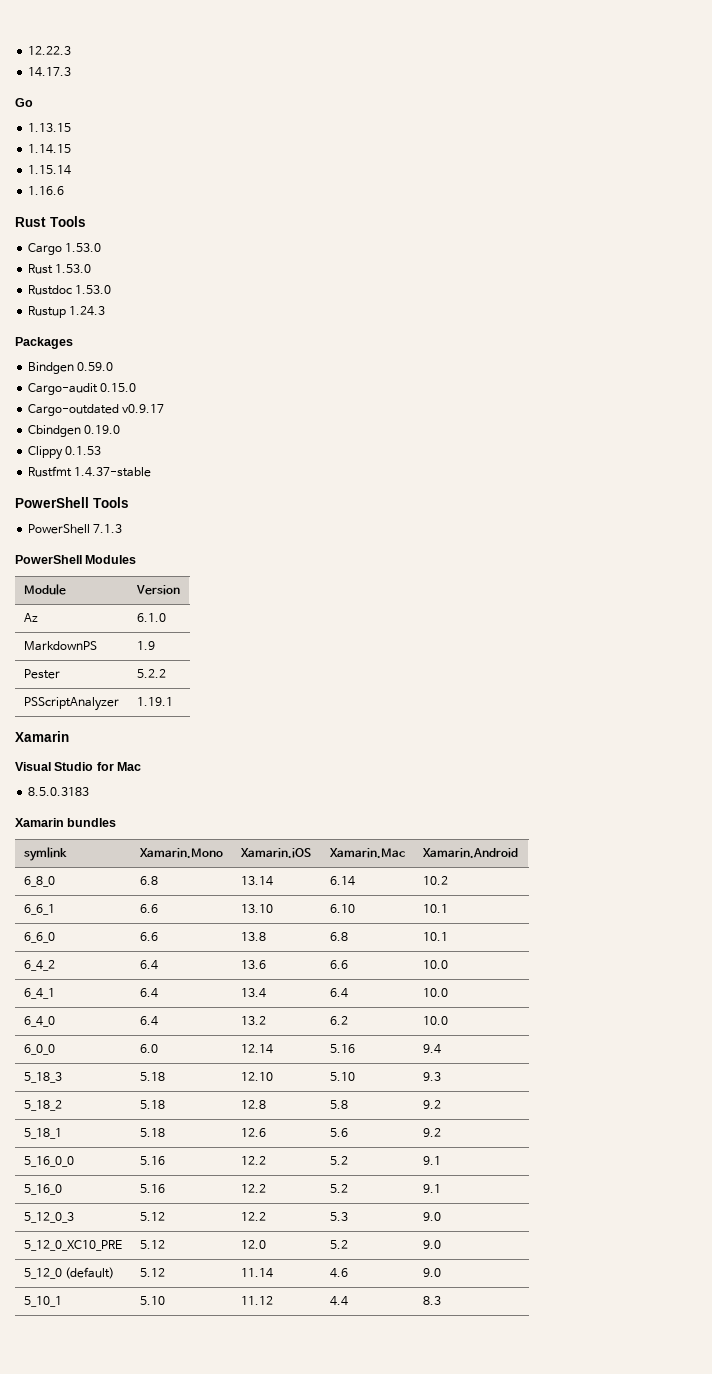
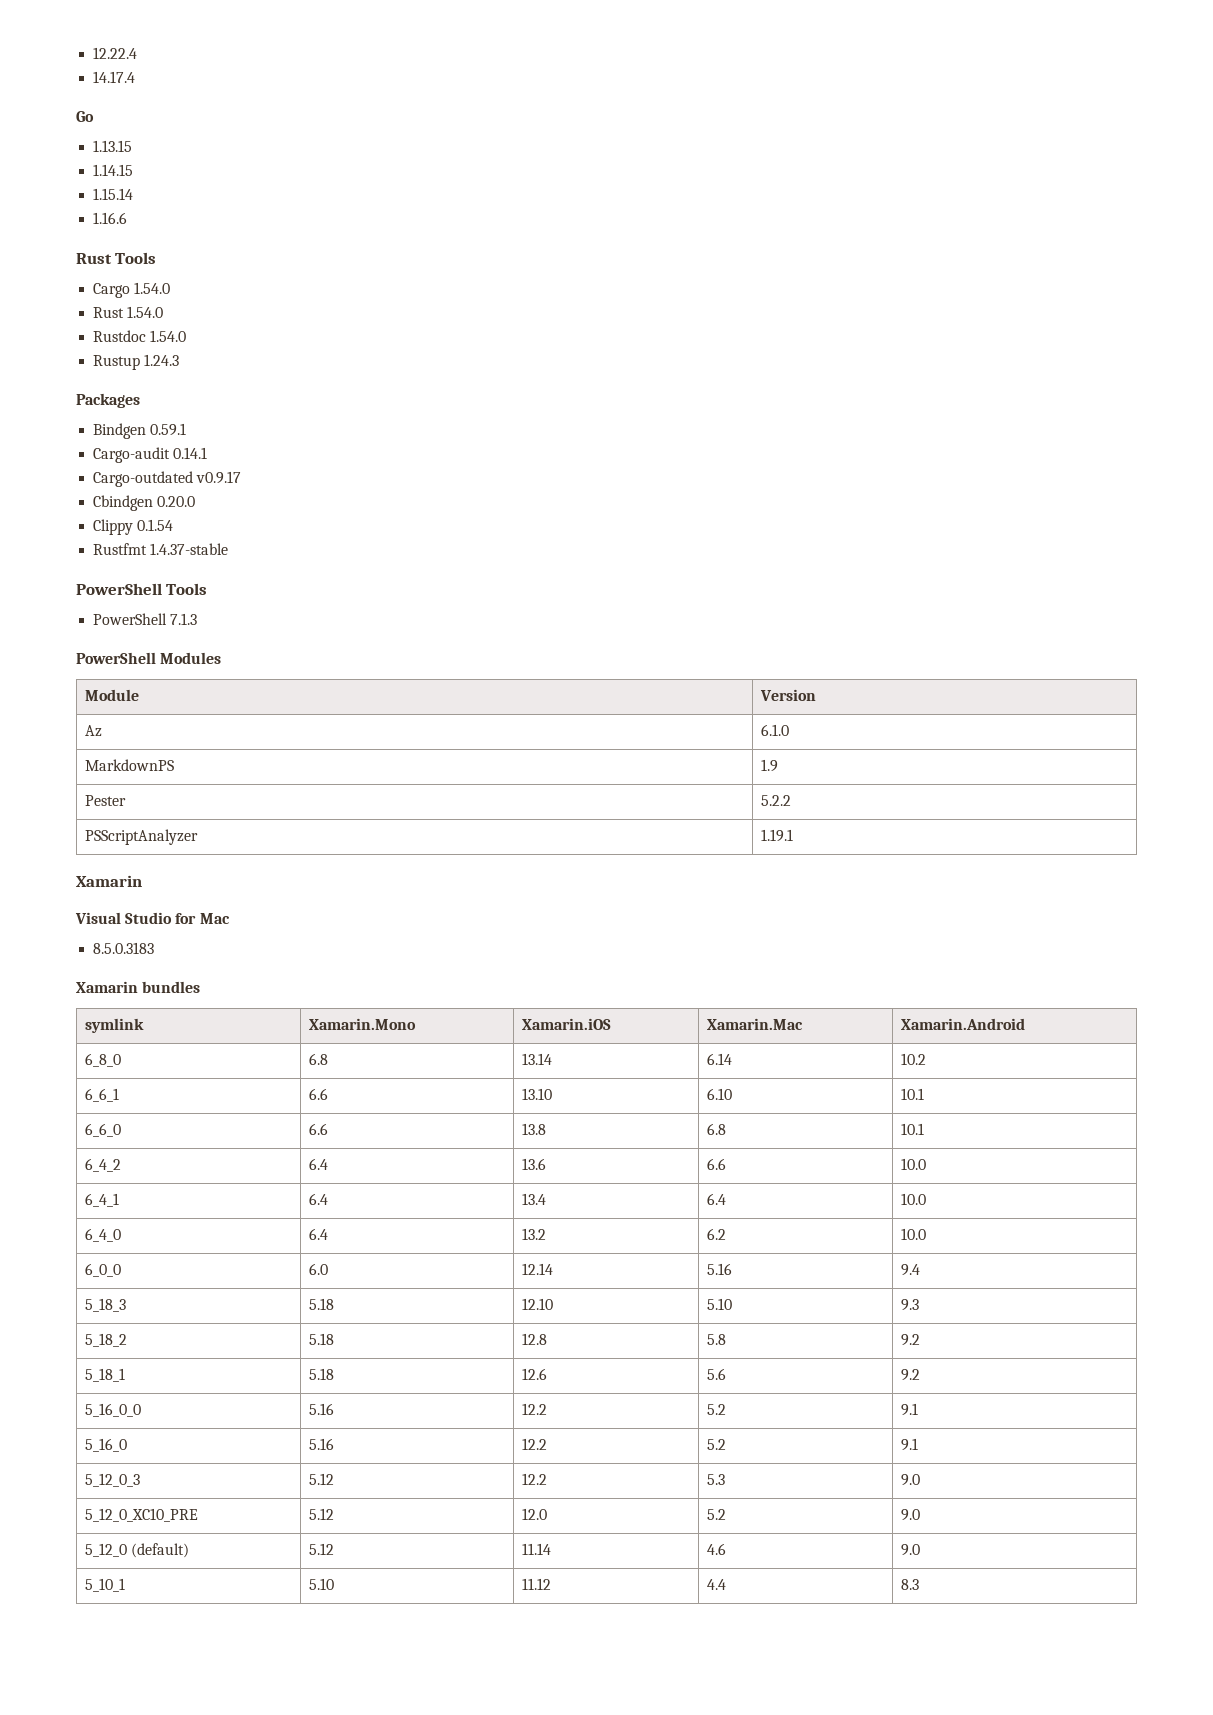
- 12.22.3
- 14.17.3
+ 12.22.4
+ 14.17.4
- Cargo 1.53.0
- Rust 1.53.0
+ Cargo 1.54.0
+ Rust 1.54.0
- Rustdoc 1.53.0
+ Rustdoc 1.54.0
- Bindgen 0.59.0
+ Bindgen 0.59.1
- Cargo-audit 0.15.0
+ Cargo-audit 0.14.1
- Cbindgen 0.19.0
+ Cbindgen 0.20.0
- Clippy 0.1.53
+ Clippy 0.1.54

